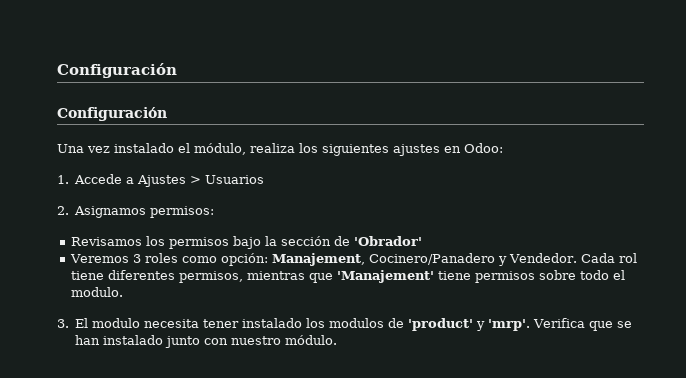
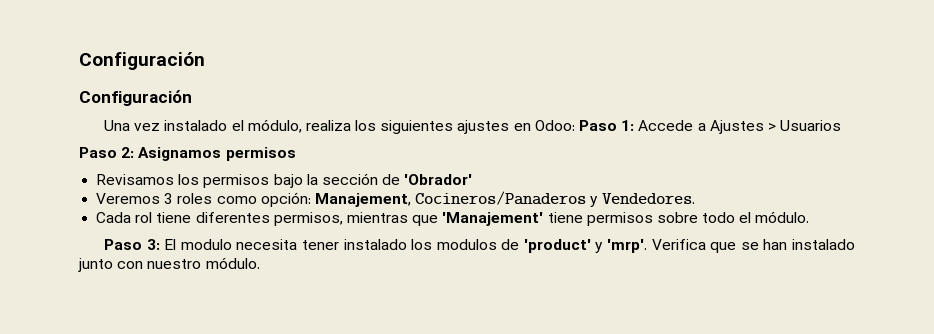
- Una vez instalado el módulo, realiza los siguientes ajustes en Odoo:
- 1. Accede a Ajustes > Usuarios
+ Una vez instalado el módulo, realiza los siguientes ajustes en Odoo: Paso 1: Accede a Ajustes > Usuarios
- 2. Asignamos permisos:
+ Paso 2: Asignamos permisos
- Veremos 3 roles como opción: Manajement, Cocinero/Panadero y Vendedor. Cada rol tiene diferentes permisos, mientras que 'Manajement' tiene permisos sobre todo el modulo.
- 3. El modulo necesita tener instalado los modulos de 'product' y 'mrp'.
+ Veremos 3 roles como opción: Manajement, Cocineros/Panaderos y Vendedores.
+ Cada rol tiene diferentes permisos, mientras que 'Manajement' tiene permisos sobre todo el módulo.
+ Paso 3: El modulo necesita tener instalado los modulos de 'product' y 'mrp'.

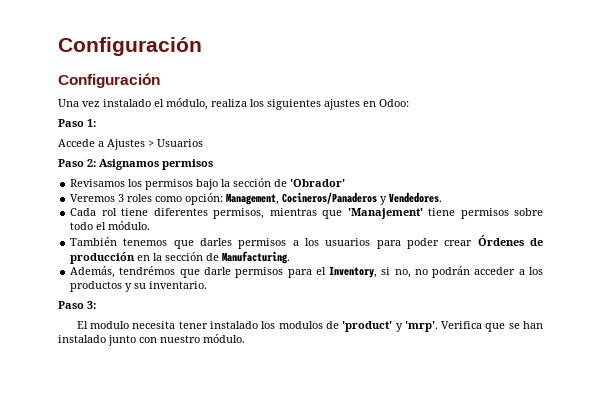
- Una vez instalado el módulo, realiza los siguientes ajustes en Odoo: Paso 1: Accede a Ajustes > Usuarios
+ Una vez instalado el módulo, realiza los siguientes ajustes en Odoo:
+ Paso 1:
+ Accede a Ajustes > Usuarios
- Veremos 3 roles como opción: Manajement, Cocineros/Panaderos y Vendedores.
+ Veremos 3 roles como opción: Management, Cocineros/Panaderos y Vendedores.
+ También tenemos que darles permisos a los usuarios para poder crear Órdenes de producción en la sección de Manufacturing.
+ Además, tendrémos que darle permisos para el Inventory, si no, no podrán acceder a los productos y su inventario.
- Paso 3: El modulo necesita tener instalado los modulos de 'product' y 'mrp'.
+ Paso 3:
+ El modulo necesita tener instalado los modulos de 'product' y 'mrp'.

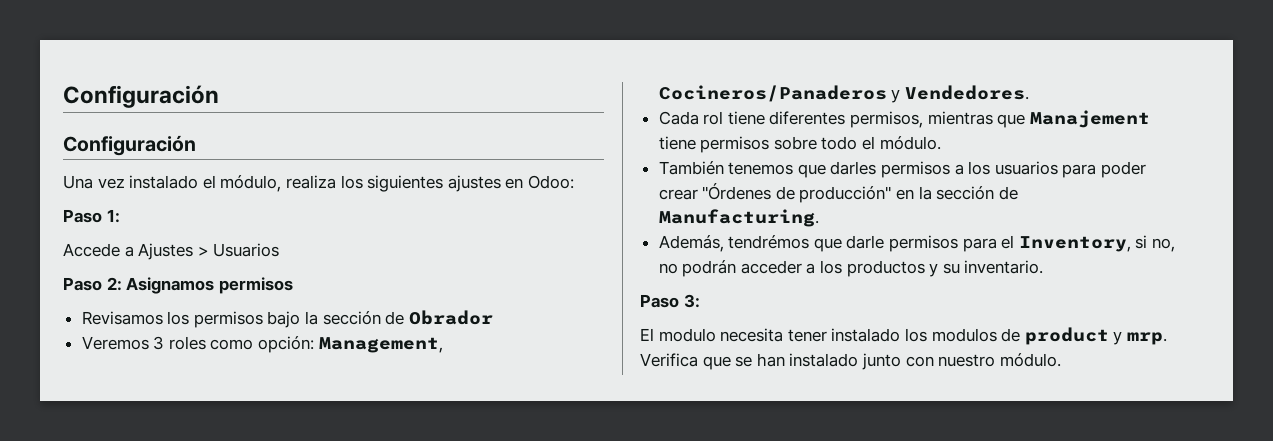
- Revisamos los permisos bajo la sección de 'Obrador'
+ Revisamos los permisos bajo la sección de Obrador
- Cada rol tiene diferentes permisos, mientras que 'Manajement' tiene permisos sobre todo el módulo.
+ Cada rol tiene diferentes permisos, mientras que Manajement tiene permisos sobre todo el módulo.
- También tenemos que darles permisos a los usuarios para poder crear Órdenes de producción en la sección de Manufacturing.
+ También tenemos que darles permisos a los usuarios para poder crear "Órdenes de producción" en la sección de Manufacturing.
- El modulo necesita tener instalado los modulos de 'product' y 'mrp'.
+ El modulo necesita tener instalado los modulos de product y mrp.

